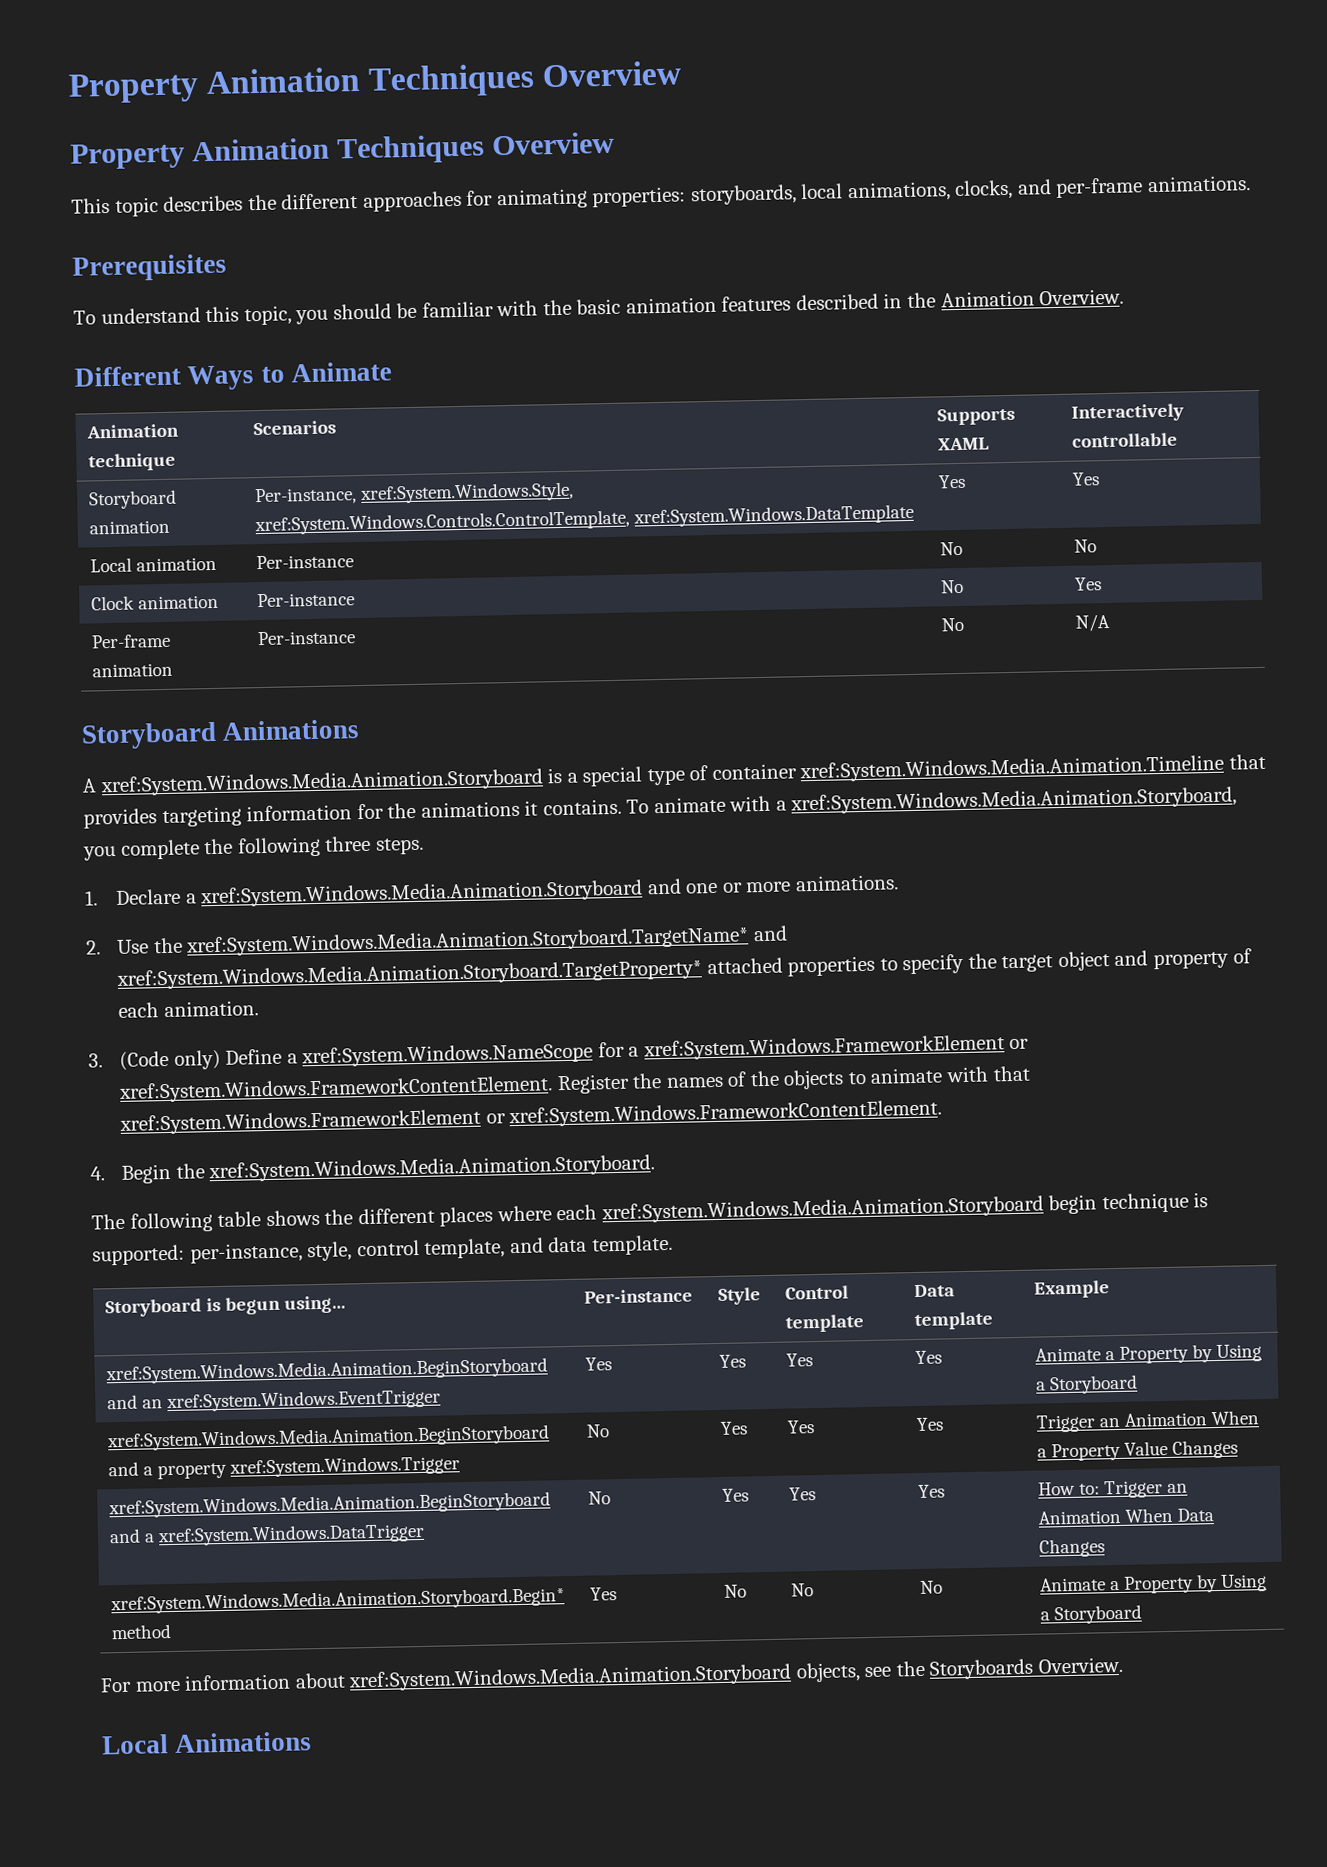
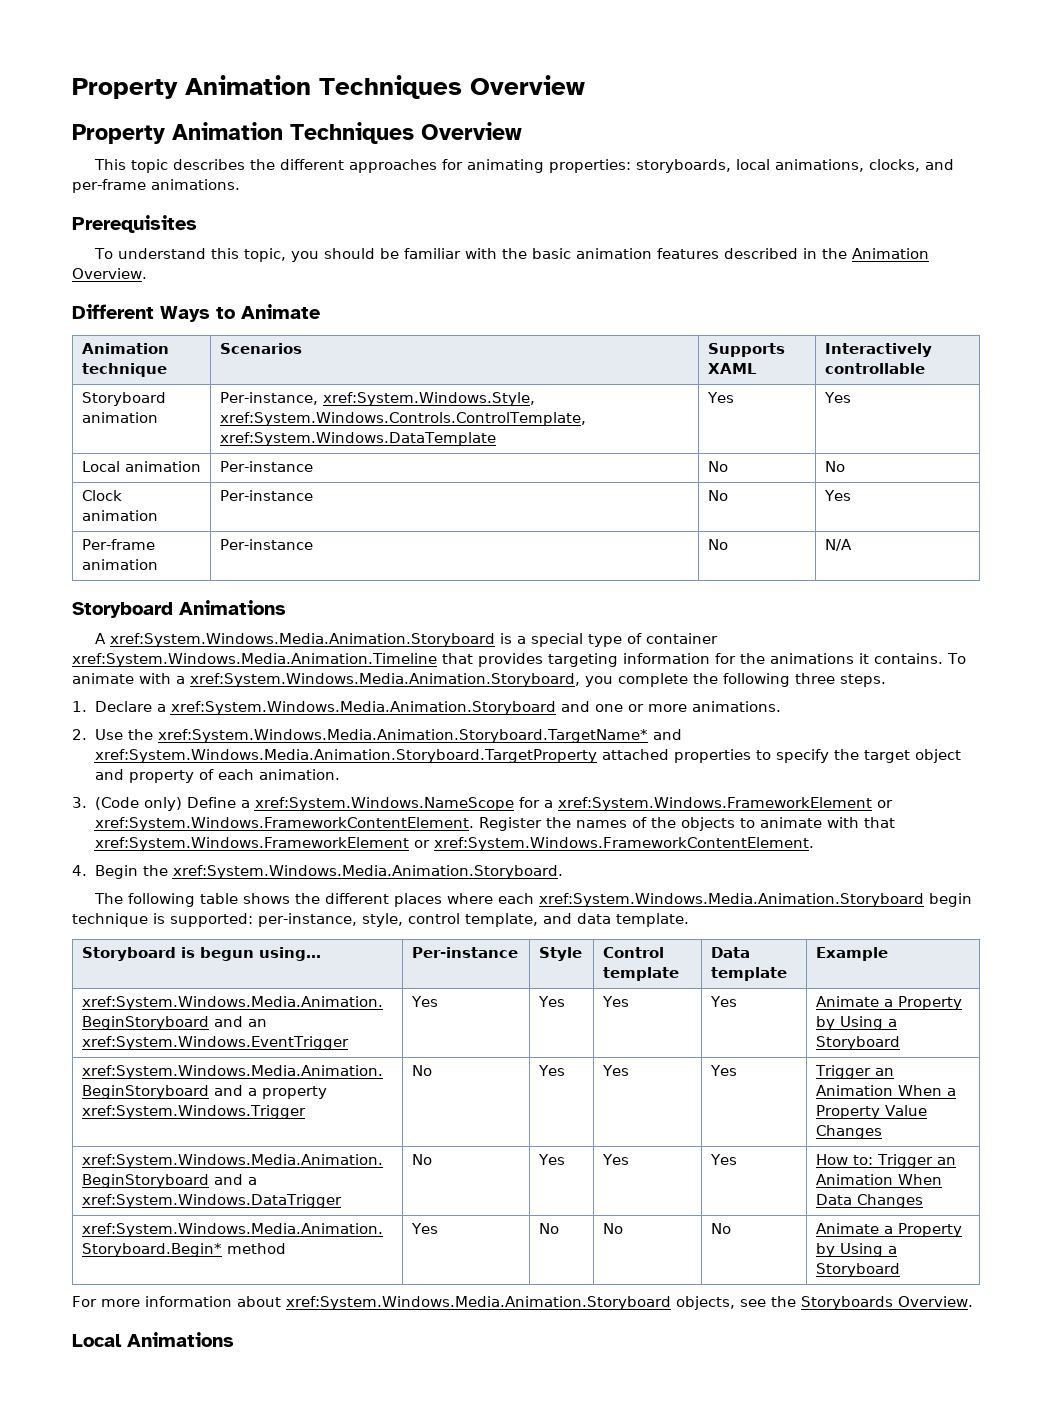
- 2. Use the xref:System.Windows.Media.Animation.Storyboard.TargetName* and xref:System.Windows.Media.Animation.Storyboard.TargetProperty* attached properties to specify the target object and property of each animation.
+ 2. Use the xref:System.Windows.Media.Animation.Storyboard.TargetName* and xref:System.Windows.Media.Animation.Storyboard.TargetProperty attached properties to specify the target object and property of each animation.

